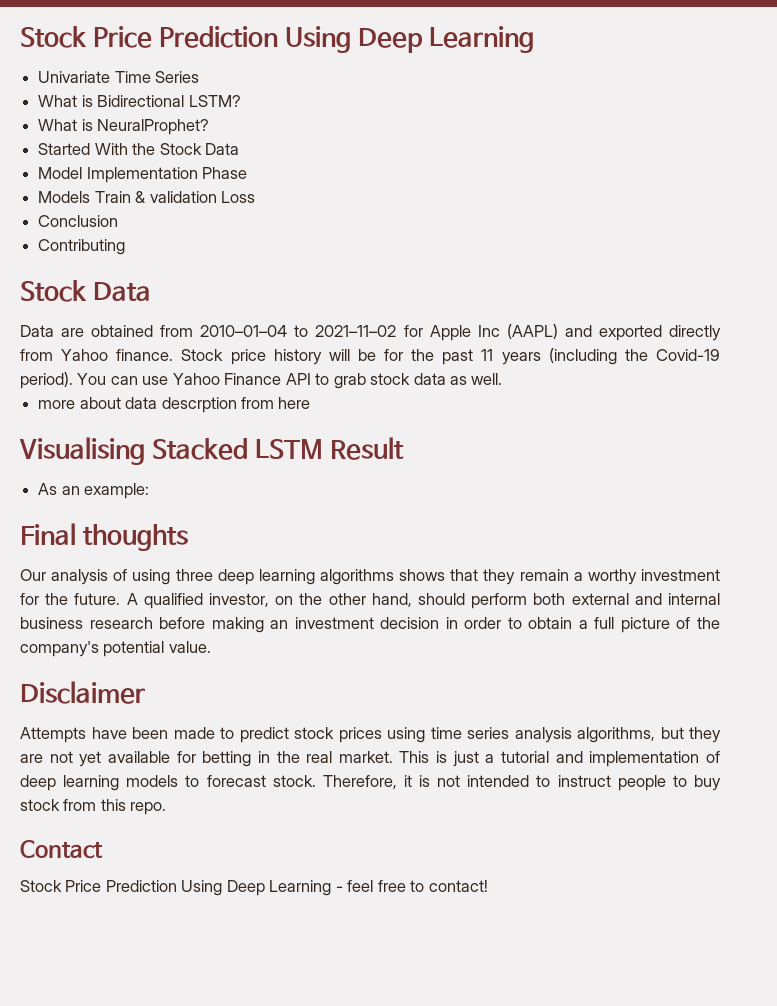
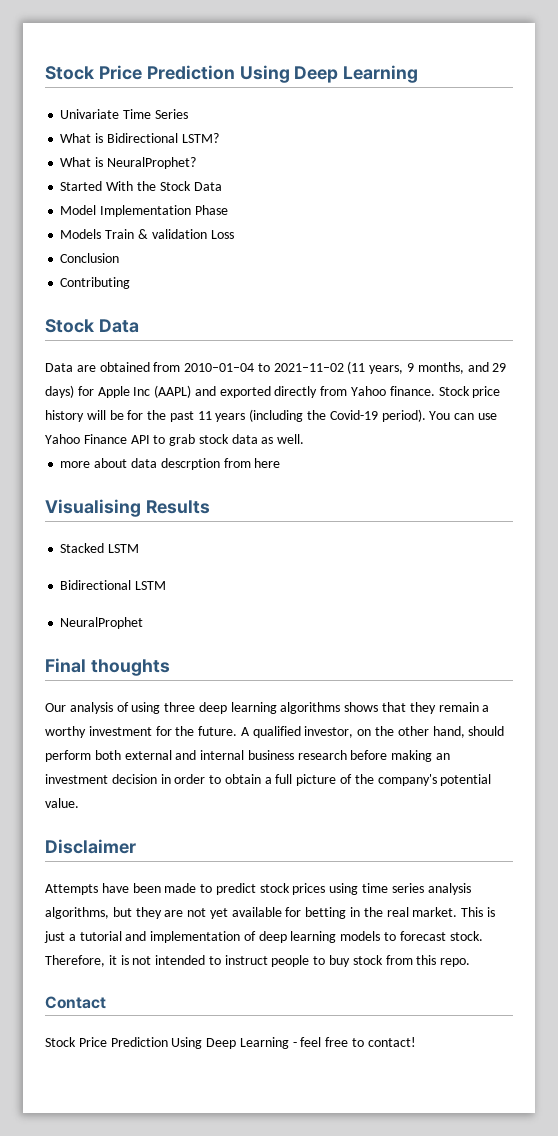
- Data are obtained from 2010–01–04 to 2021–11–02 for Apple Inc (AAPL) and exported directly from Yahoo finance.
+ Data are obtained from 2010–01–04 to 2021–11–02 (11 years, 9 months, and 29 days) for Apple Inc (AAPL) and exported directly from Yahoo finance.
- Visualising Stacked LSTM Result
- As an example:
+ Visualising Results
+ Stacked LSTM
+ Bidirectional LSTM
+ NeuralProphet

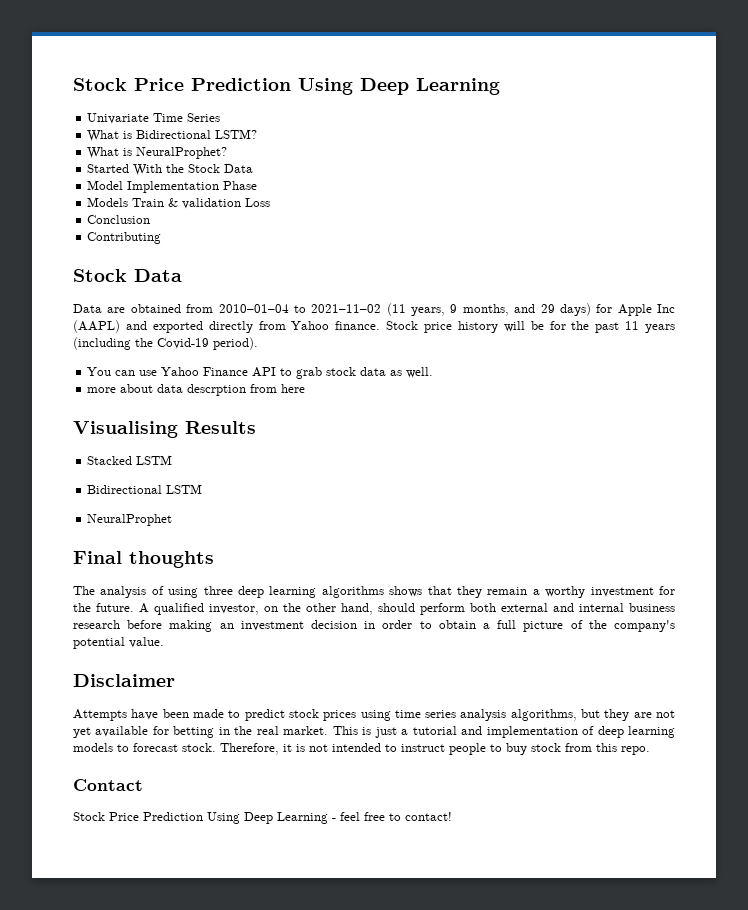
- Stock price history will be for the past 11 years (including the Covid-19 period). You can use Yahoo Finance API to grab stock data as well.
+ Stock price history will be for the past 11 years (including the Covid-19 period).
+ You can use Yahoo Finance API to grab stock data as well.
- Our analysis of using three deep learning algorithms shows that they remain a worthy investment for the future.
+ The analysis of using three deep learning algorithms shows that they remain a worthy investment for the future.

